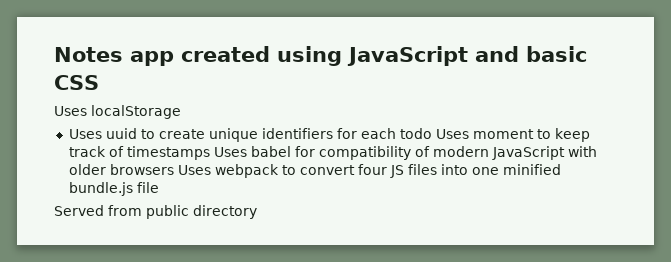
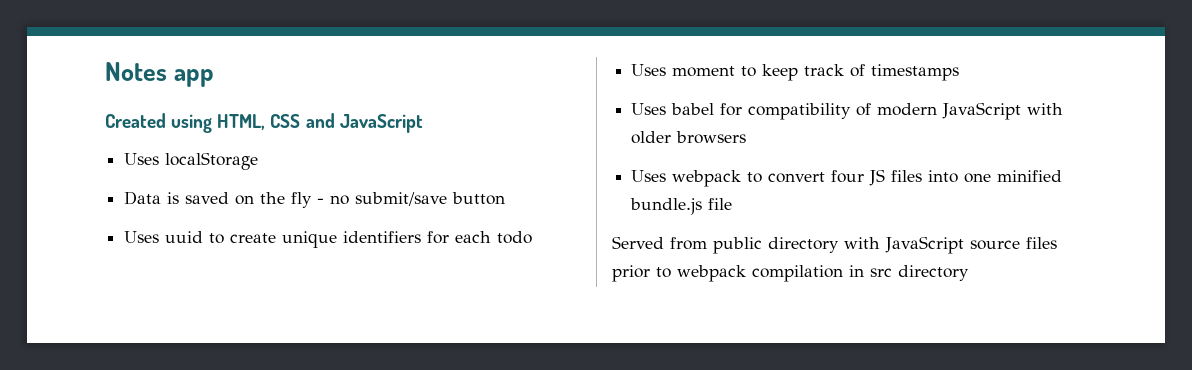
- Notes app created using JavaScript and basic CSS
+ Notes app
+ Created using HTML, CSS and JavaScript
  Uses localStorage
+ Data is saved on the fly - no submit/save button
- Uses uuid to create unique identifiers for each todo Uses moment to keep track of timestamps Uses babel for compatibility of modern JavaScript with older browsers Uses webpack to convert four JS files into one minified bundle.js file
+ Uses uuid to create unique identifiers for each todo
+ Uses moment to keep track of timestamps
+ Uses babel for compatibility of modern JavaScript with older browsers
+ Uses webpack to convert four JS files into one minified bundle.js file
- Served from public directory
+ Served from public directory with JavaScript source files prior to webpack compilation in src directory

